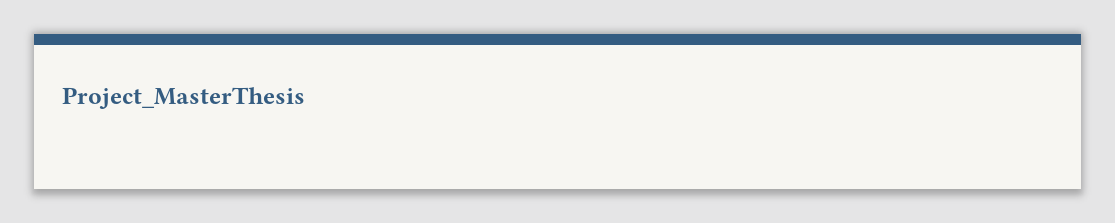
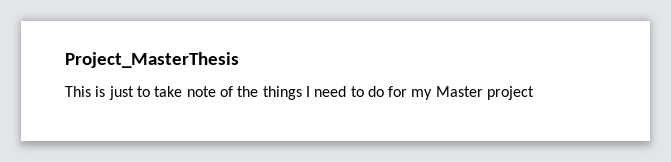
+ This is just to take note of the things I need to do for my Master project

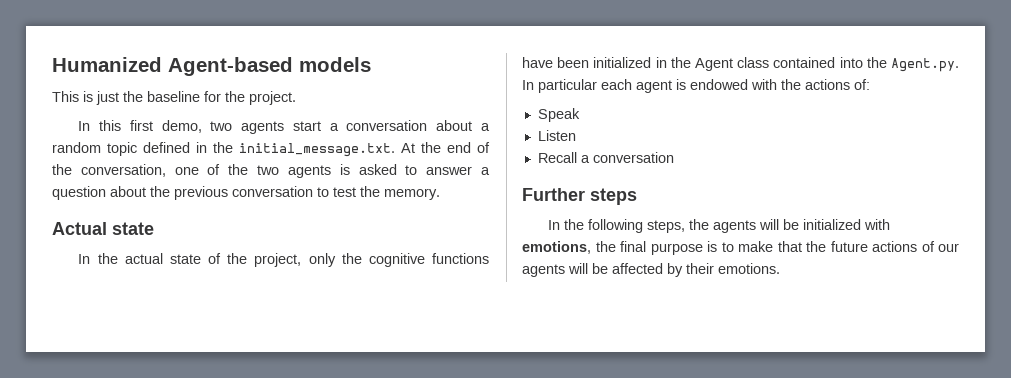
- Project_MasterThesis
+ Humanized Agent-based models
- This is just to take note of the things I need to do for my Master project
+ This is just the baseline for the project.
+ In this first demo, two agents start a conversation about a random topic defined in the initial_message.txt. At the end of the conversation, one of the two agents is asked to answer a question about the previous conversation to test the memory.
+ Actual state
+ In the actual state of the project, only the cognitive functions have been initialized in the Agent class contained into the Agent.py. In particular each agent is endowed with the actions of:
+ Speak
+ Listen
+ Recall a conversation
+ Further steps
+ In the following steps, the agents will be initialized with emotions, the final purpose is to make that the future actions of our agents will be affected by their emotions.

